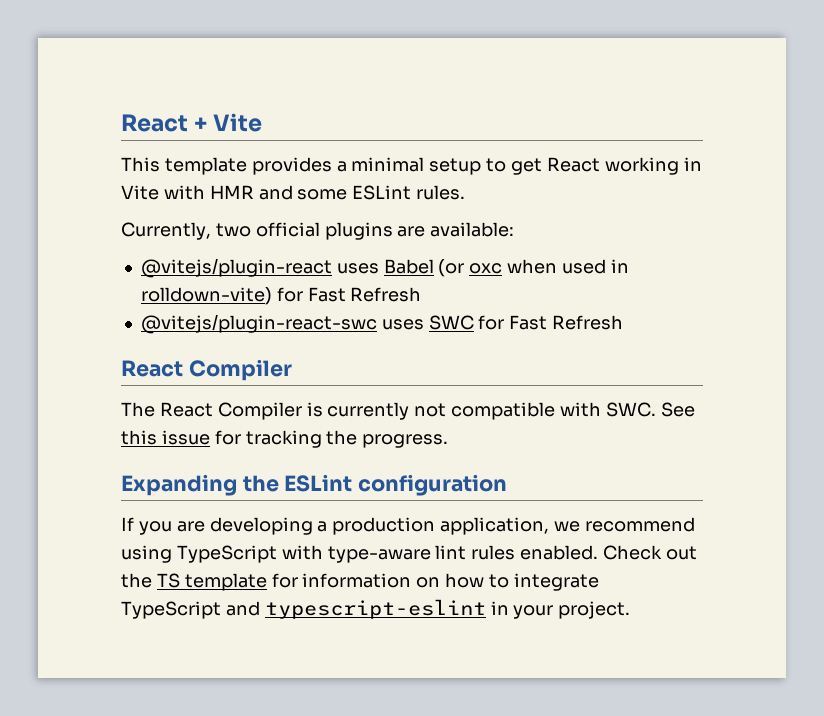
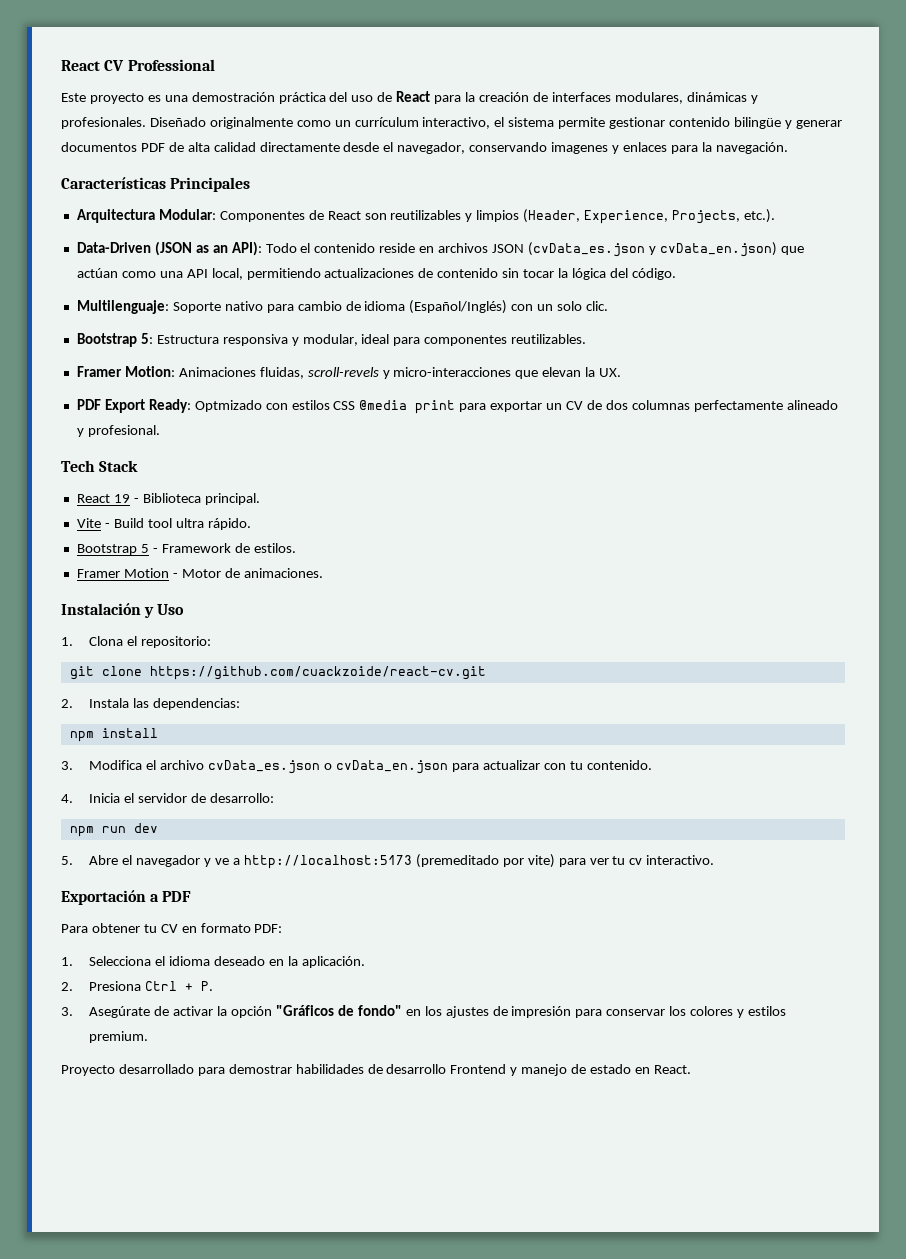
- React + Vite
- This template provides a minimal setup to get React working in Vite with HMR and some ESLint rules.
- Currently, two official plugins are available:
- @vitejs/plugin-react uses Babel (or oxc when used in rolldown-vite) for Fast Refresh
- @vitejs/plugin-react-swc uses SWC for Fast Refresh
- React Compiler
- The React Compiler is currently not compatible with SWC. See this issue for tracking the progress.
- Expanding the ESLint configuration
- If you are developing a production application, we recommend using TypeScript with type-aware lint rules enabled. Check out the TS template for information on how to integrate TypeScript and typescript-eslint in your project.
+ React CV Professional
+ Este proyecto es una demostración práctica del uso de React para la creación de interfaces modulares, dinámicas y profesionales. Diseñado originalmente como un currículum interactivo, el sistema permite gestionar contenido bilingüe y generar documentos PDF de alta calidad directamente desde el navegador, conservando imagenes y enlaces para la navegación.
+ Características Principales
+ Arquitectura Modular: Componentes de React son reutilizables y limpios (Header, Experience, Projects, etc.).
+ Data-Driven (JSON as an API): Todo el contenido reside en archivos JSON (cvData_es.json y cvData_en.json) que actúan como una API local, permitiendo actualizaciones de contenido sin tocar la lógica del código.
+ Multilenguaje: Soporte nativo para cambio de idioma (Español/Inglés) con un solo clic.
+ Bootstrap 5: Estructura responsiva y modular, ideal para componentes reutilizables.
+ Framer Motion: Animaciones fluidas, scroll-revels y micro-interacciones que elevan la UX.
+ PDF Export Ready: Optmizado con estilos CSS @media print para exportar un CV de dos columnas perfectamente alineado y profesional.
+ Tech Stack
+ React 19 - Biblioteca principal.
+ Vite - Build tool ultra rápido.
+ Bootstrap 5 - Framework de estilos.
+ Framer Motion - Motor de animaciones.
+ Instalación y Uso
+ 1. Clona el repositorio:
+ git clone https://github.com/cuackzoide/react-cv.git
+ 2. Instala las dependencias:
+ npm install
+ 3. Modifica el archivo cvData_es.json o cvData_en.json para actualizar con tu contenido.
+ 4. Inicia el servidor de desarrollo:
+ npm run dev
+ 5. Abre el navegador y ve a http://localhost:5173 (premeditado por vite) para ver tu cv interactivo.
+ Exportación a PDF
+ Para obtener tu CV en formato PDF:
+ 1. Selecciona el idioma deseado en la aplicación.
+ 2. Presiona Ctrl + P.
+ 3. Asegúrate de activar la opción "Gráficos de fondo" en los ajustes de impresión para conservar los colores y estilos premium.
+ Proyecto desarrollado para demostrar habilidades de desarrollo Frontend y manejo de estado en React.

